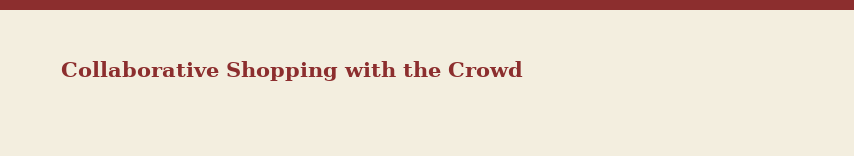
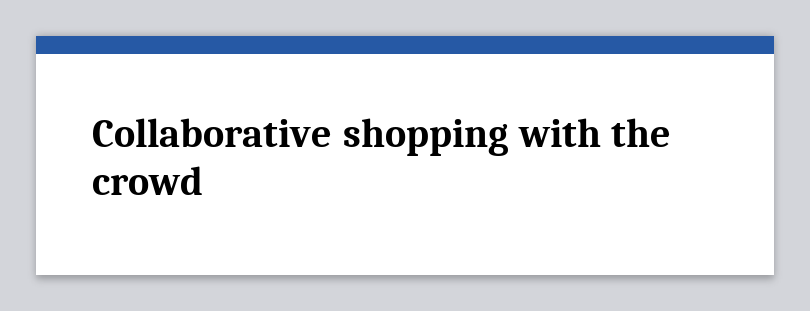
- Collaborative Shopping with the Crowd
+ Collaborative shopping with the crowd

